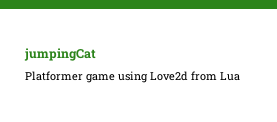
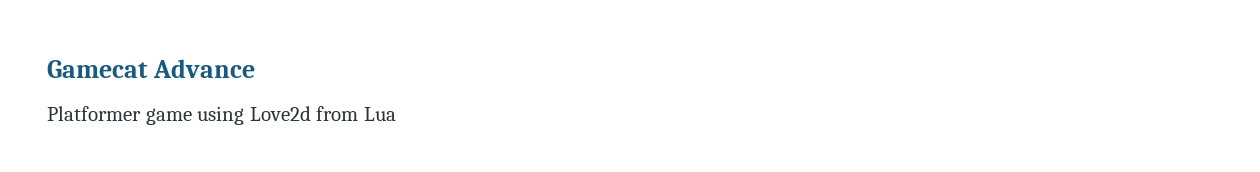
- jumpingCat
+ Gamecat Advance

